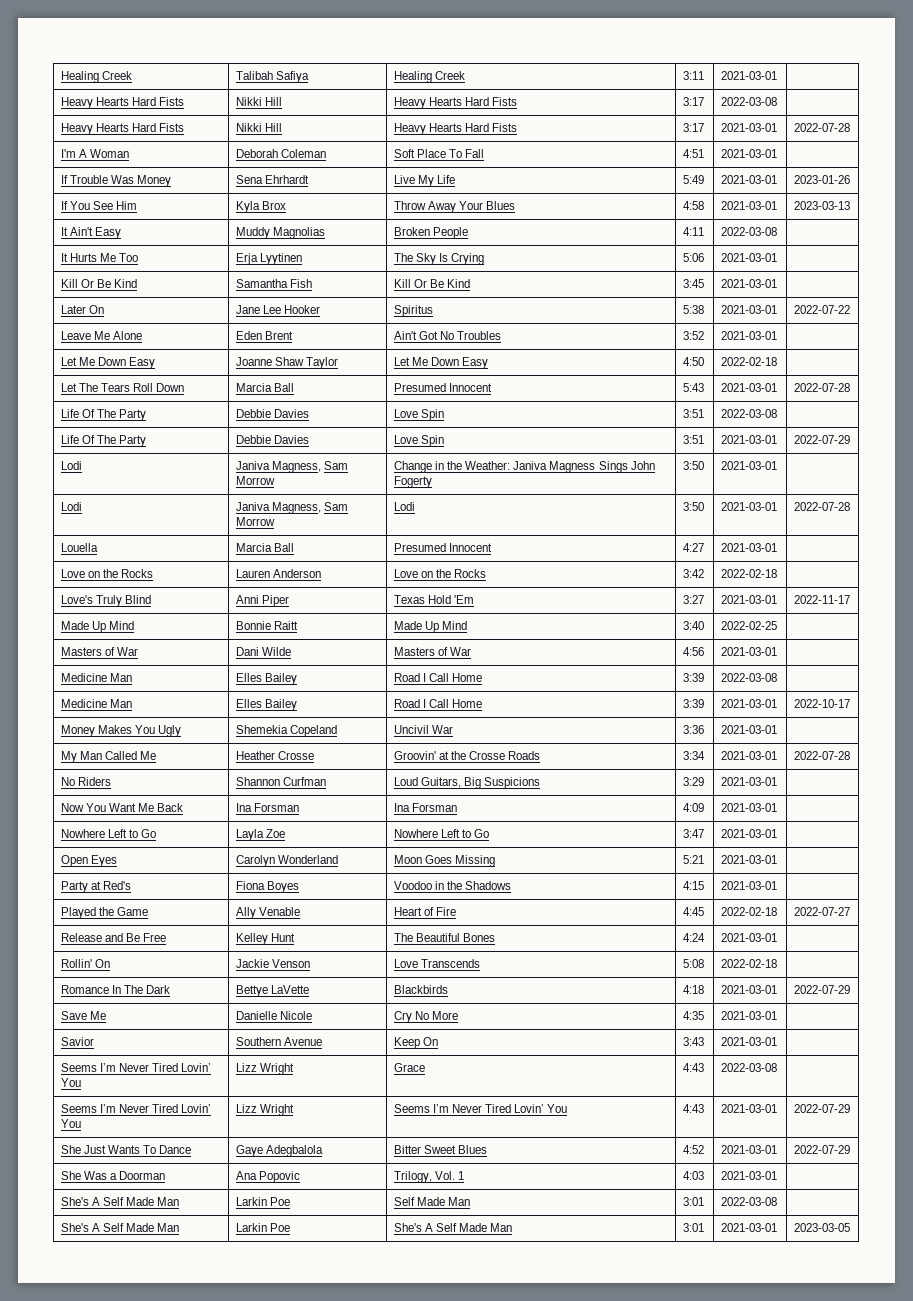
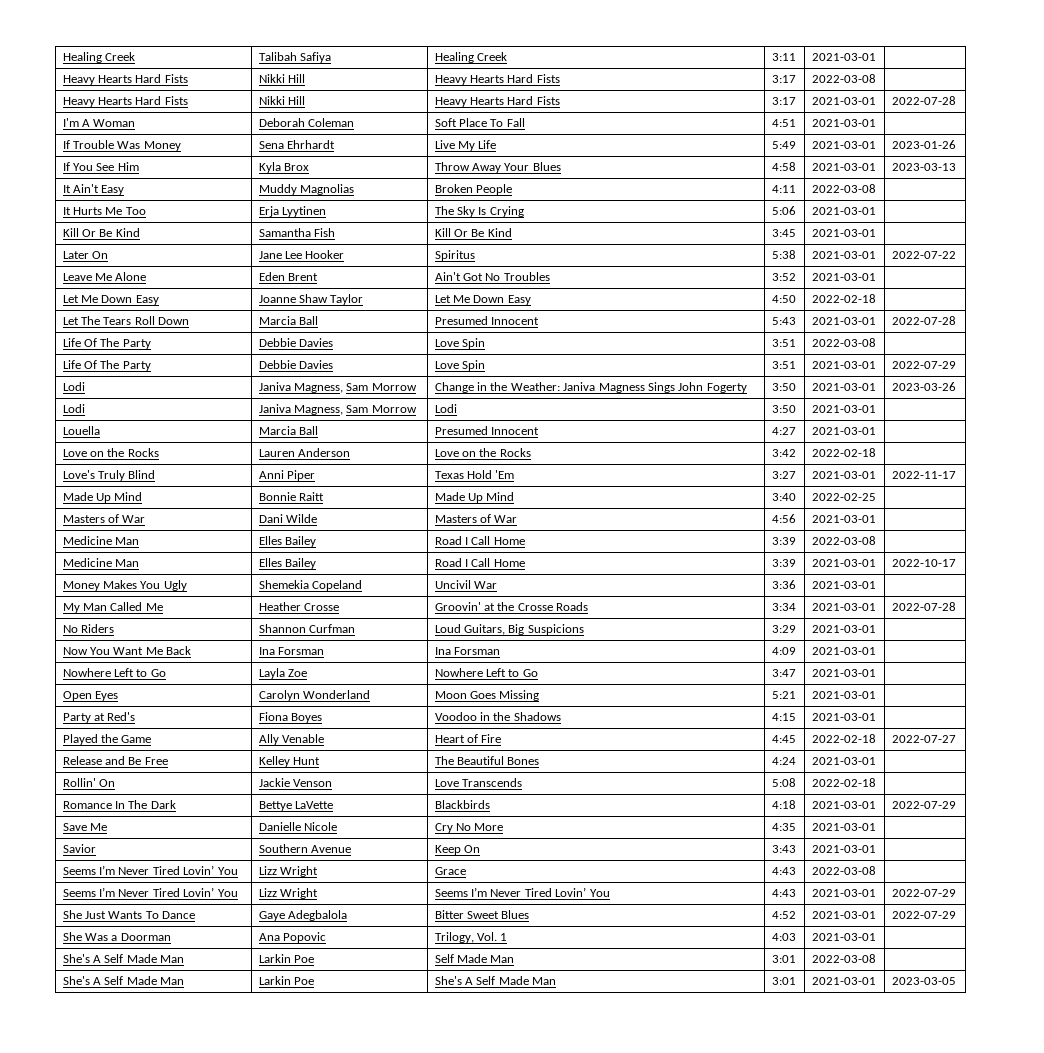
- Lodi | Janiva Magness, Sam Morrow | Change in the Weather: Janiva Magness Sings John Fogerty | 3:50 | 2021-03-01 |
+ Lodi | Janiva Magness, Sam Morrow | Change in the Weather: Janiva Magness Sings John Fogerty | 3:50 | 2021-03-01 | 2023-03-26
- Lodi | Janiva Magness, Sam Morrow | Lodi | 3:50 | 2021-03-01 | 2022-07-28
+ Lodi | Janiva Magness, Sam Morrow | Lodi | 3:50 | 2021-03-01 |

